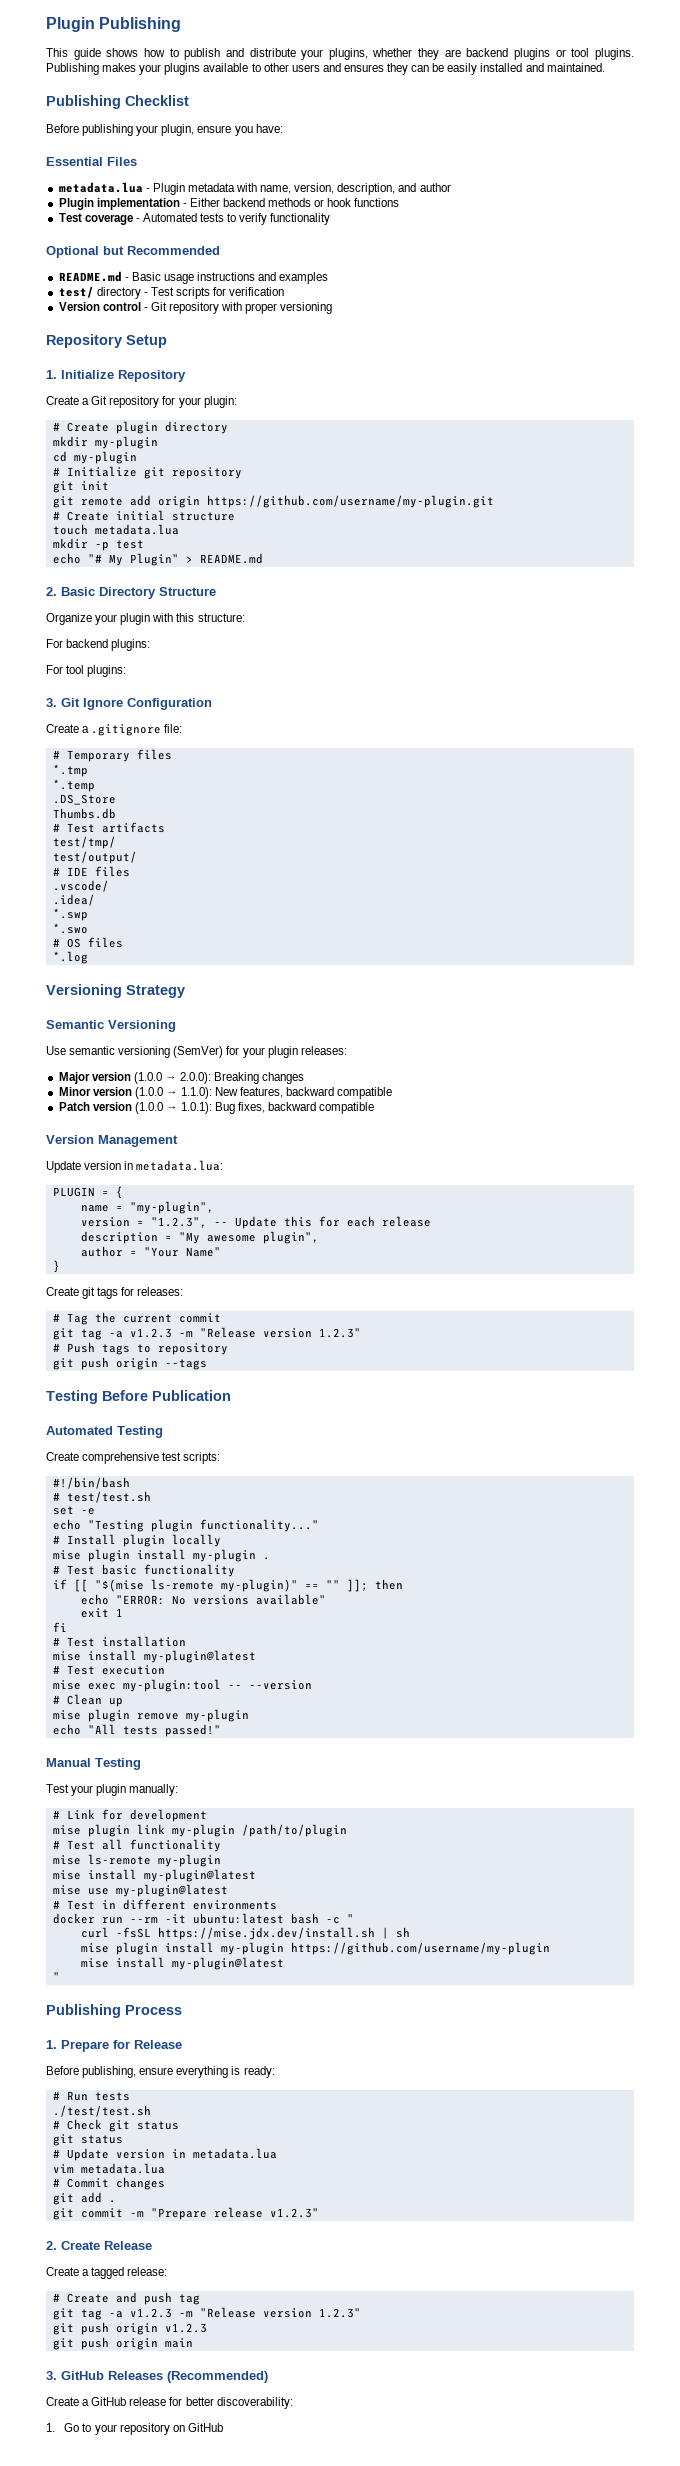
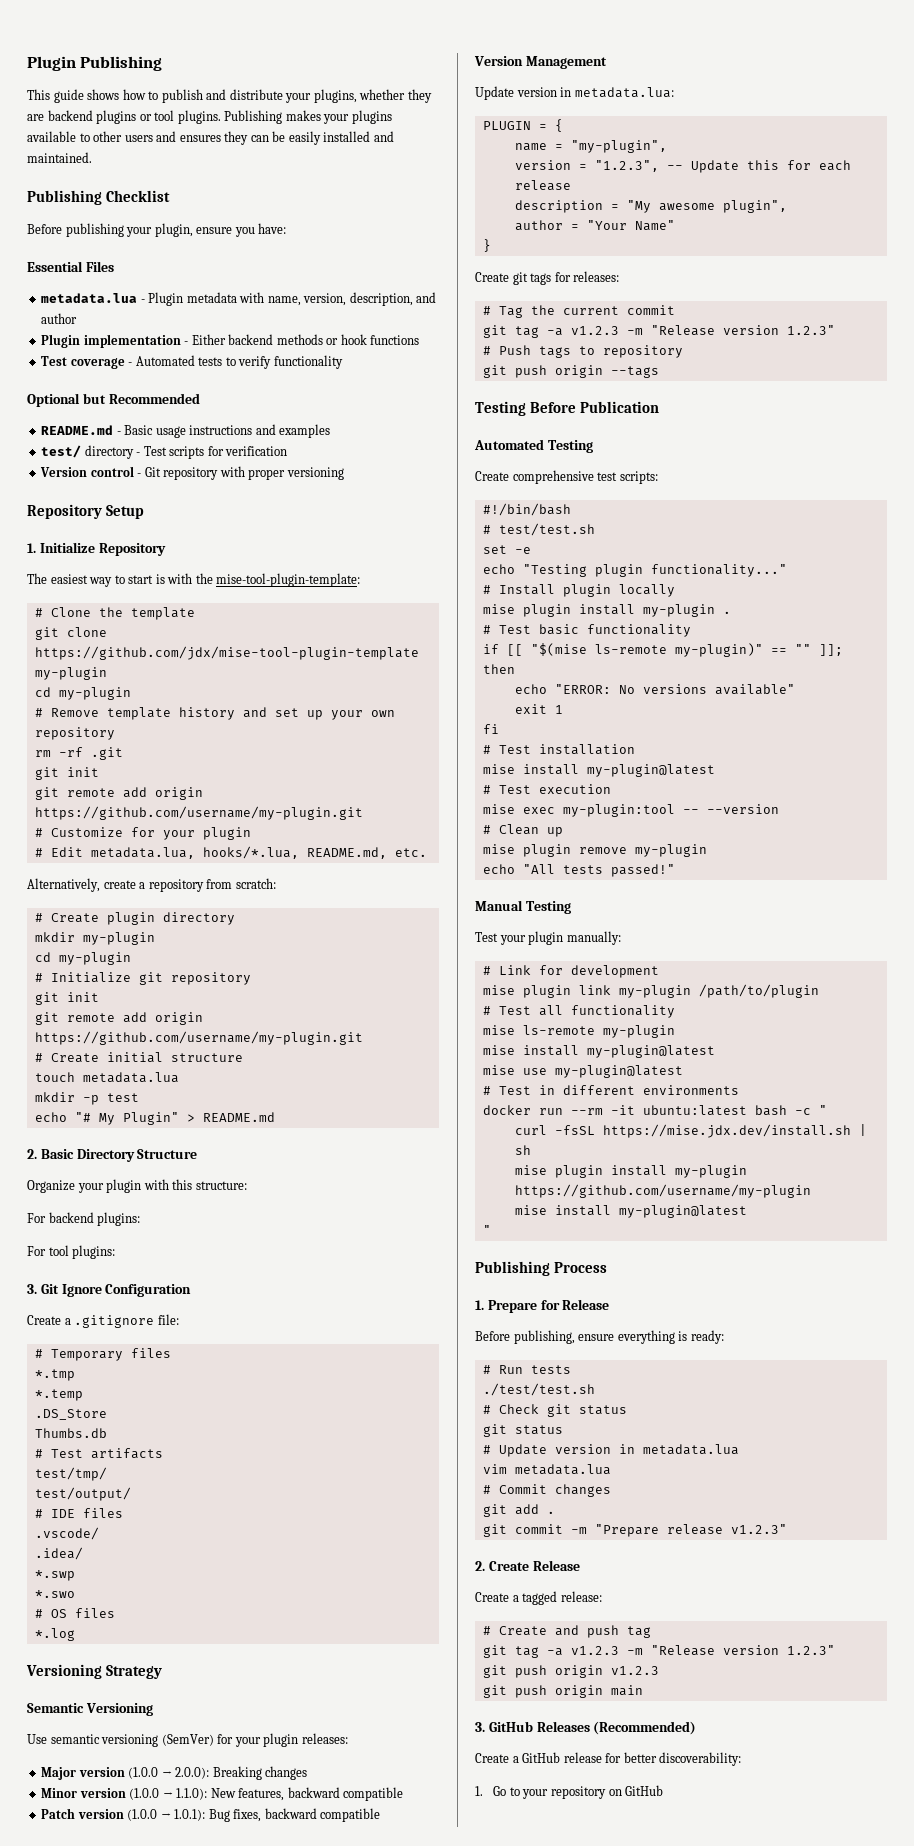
- Create a Git repository for your plugin:
+ The easiest way to start is with the mise-tool-plugin-template:
+ # Clone the template
+ git clone https://github.com/jdx/mise-tool-plugin-template my-plugin
+ cd my-plugin
+ # Remove template history and set up your own repository
+ rm -rf .git
+ git init
+ git remote add origin https://github.com/username/my-plugin.git
+ # Customize for your plugin
+ # Edit metadata.lua, hooks/*.lua, README.md, etc.
+ Alternatively, create a repository from scratch:

